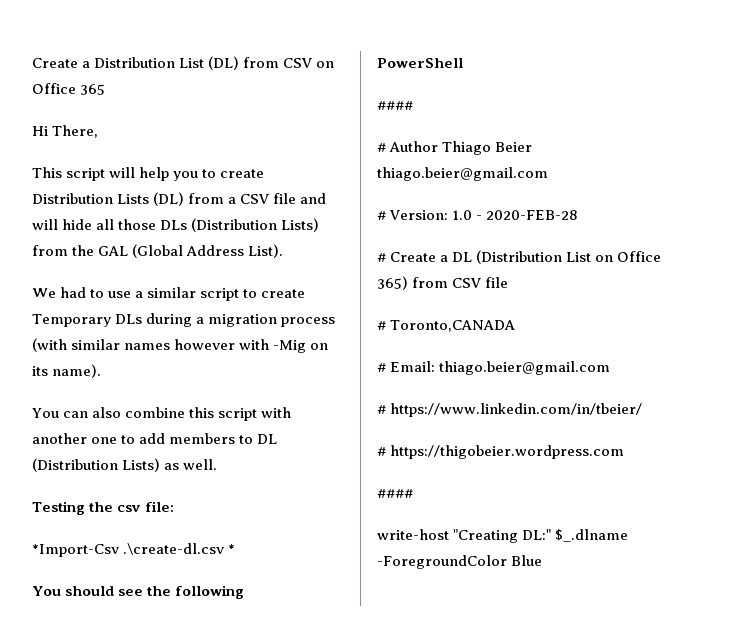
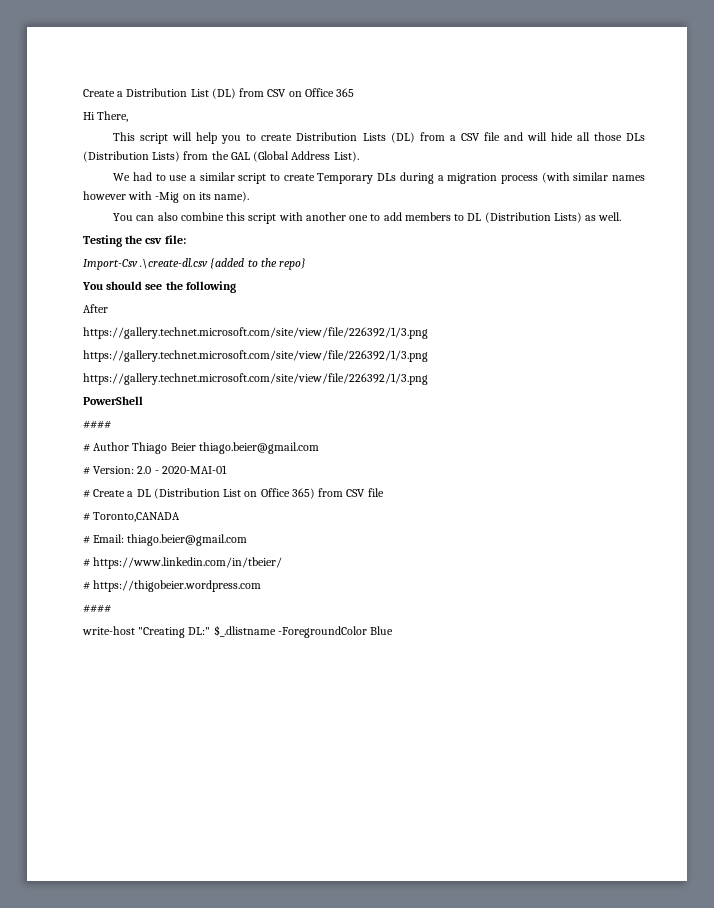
- *Import-Csv .\create-dl.csv *
+ Import-Csv .\create-dl.csv {added to the repo}
+ After
+ https://gallery.technet.microsoft.com/site/view/file/226392/1/3.png
+ https://gallery.technet.microsoft.com/site/view/file/226392/1/3.png
+ https://gallery.technet.microsoft.com/site/view/file/226392/1/3.png
- # Version: 1.0 - 2020-FEB-28
+ # Version: 2.0 - 2020-MAI-01
- write-host "Creating DL:" $_.dlname -ForegroundColor Blue
+ write-host "Creating DL:" $_.dlistname -ForegroundColor Blue

